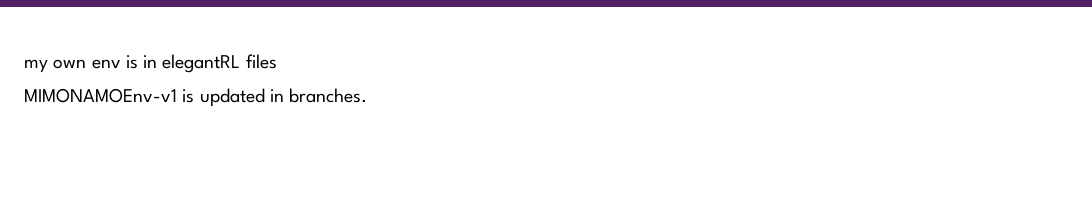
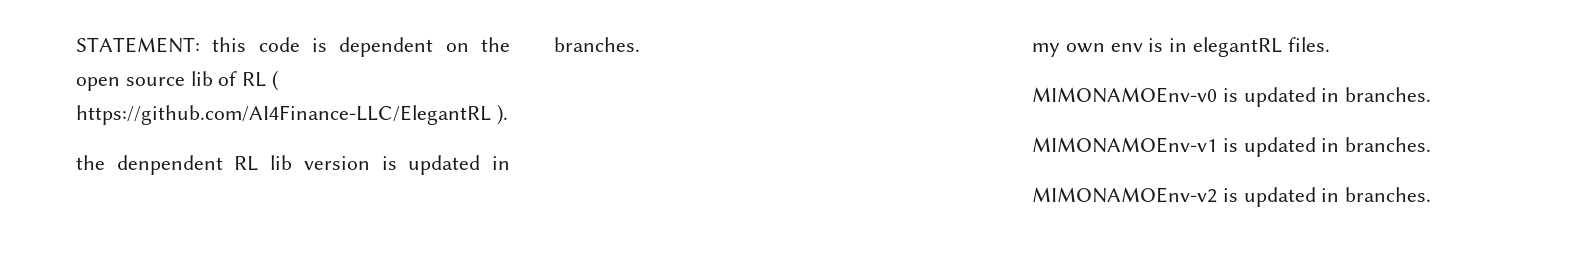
+ STATEMENT: this code is dependent on the open source lib of RL ( https://github.com/AI4Finance-LLC/ElegantRL ).
+ the denpendent RL lib version is updated in branches.
- my own env is in elegantRL files
+ my own env is in elegantRL files.
+ MIMONAMOEnv-v0 is updated in branches.
+ MIMONAMOEnv-v2 is updated in branches.

